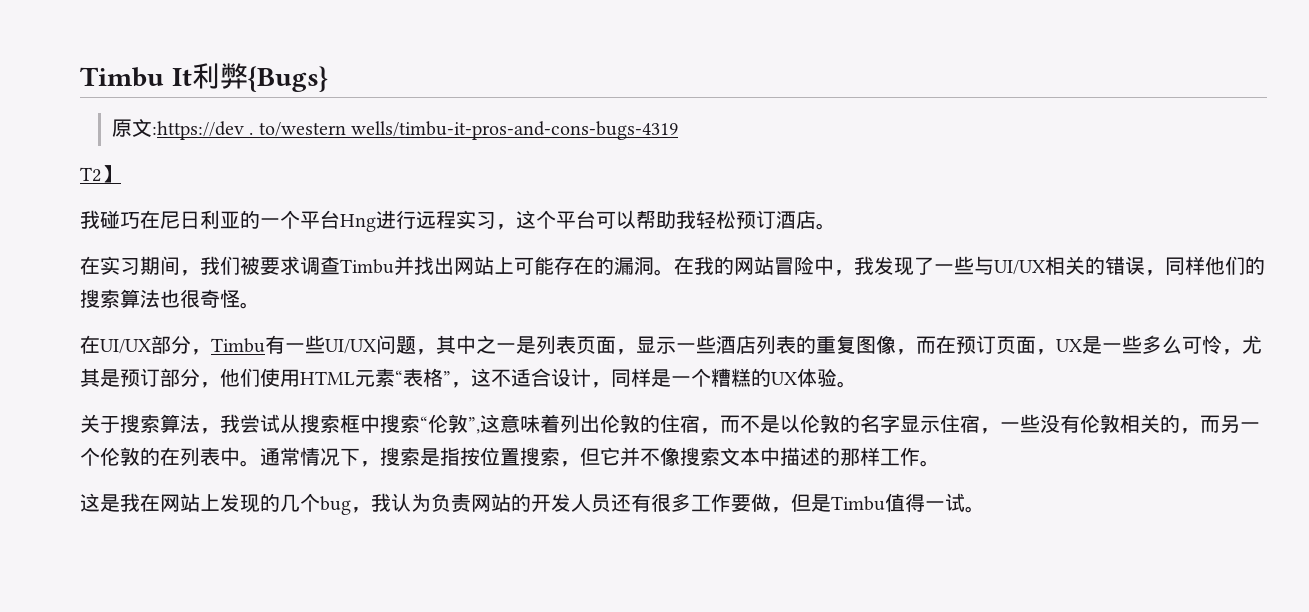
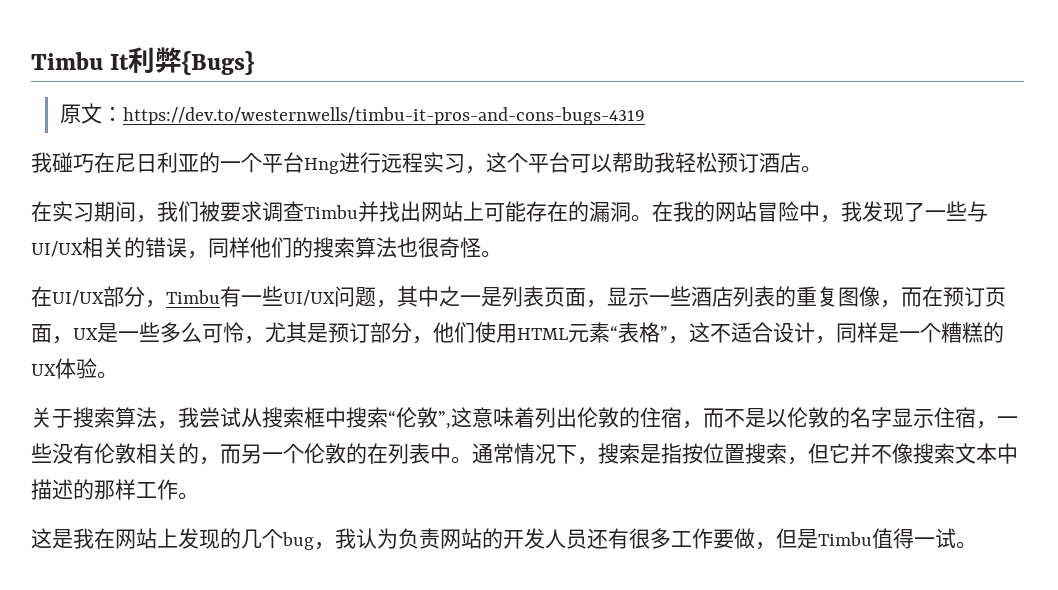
- 原文:https://dev . to/western wells/timbu-it-pros-and-cons-bugs-4319
- T2】
+ 原文：https://dev.to/westernwells/timbu-it-pros-and-cons-bugs-4319

